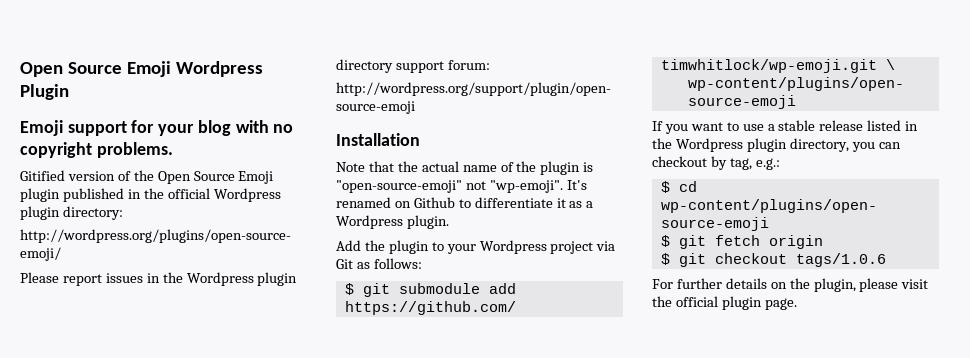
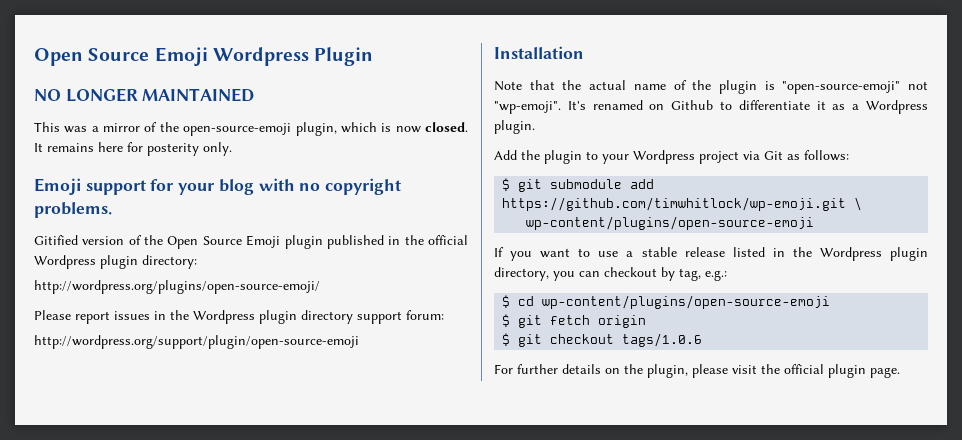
+ NO LONGER MAINTAINED
+ This was a mirror of the open-source-emoji plugin, which is now closed. It remains here for posterity only.

